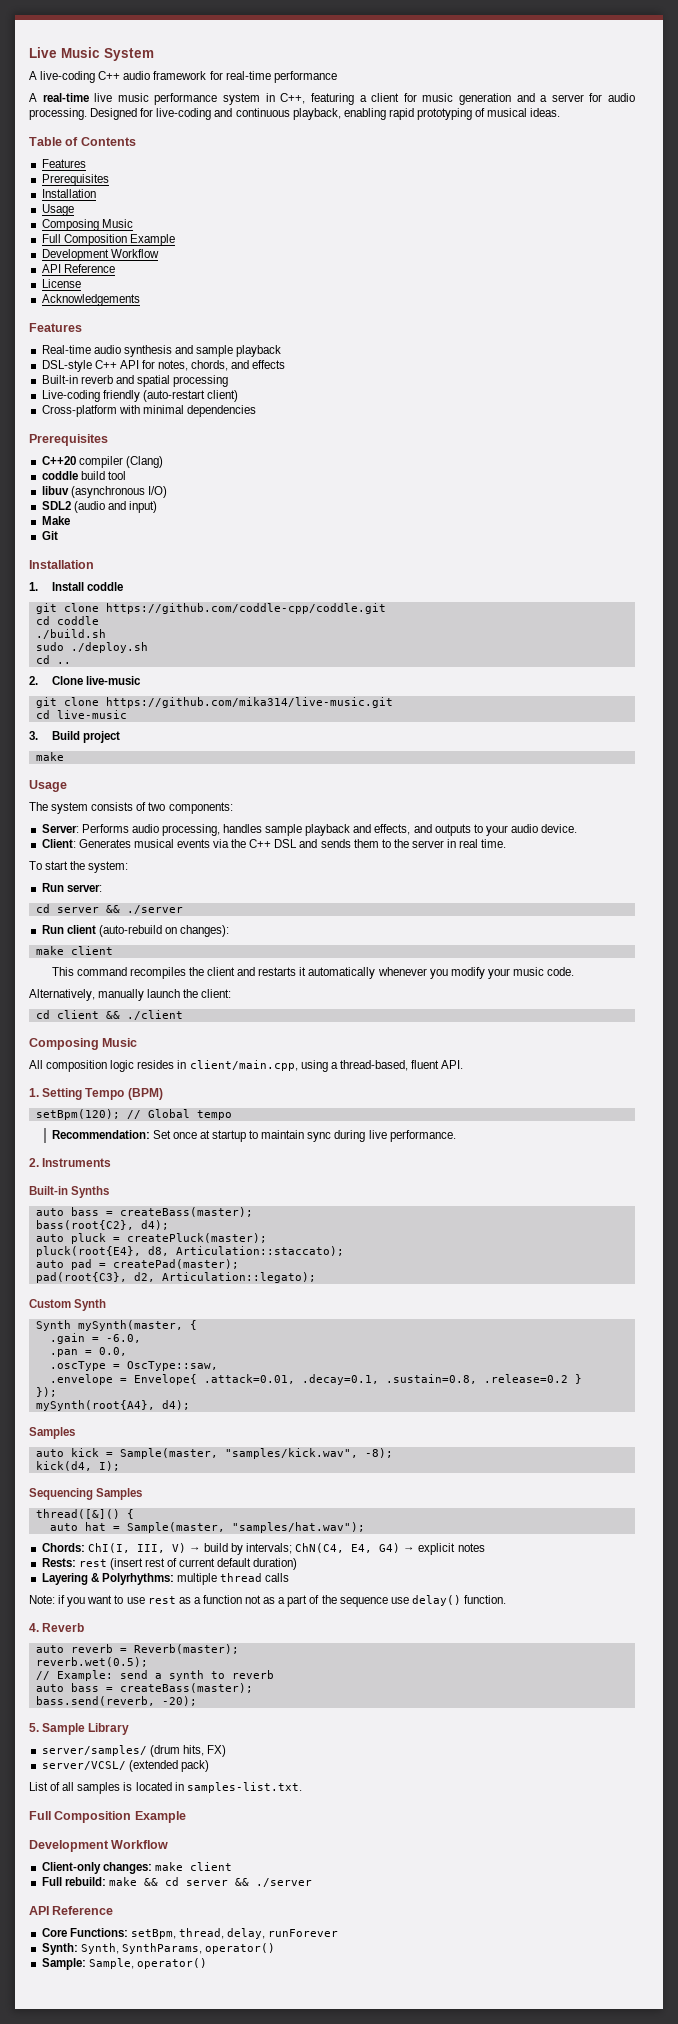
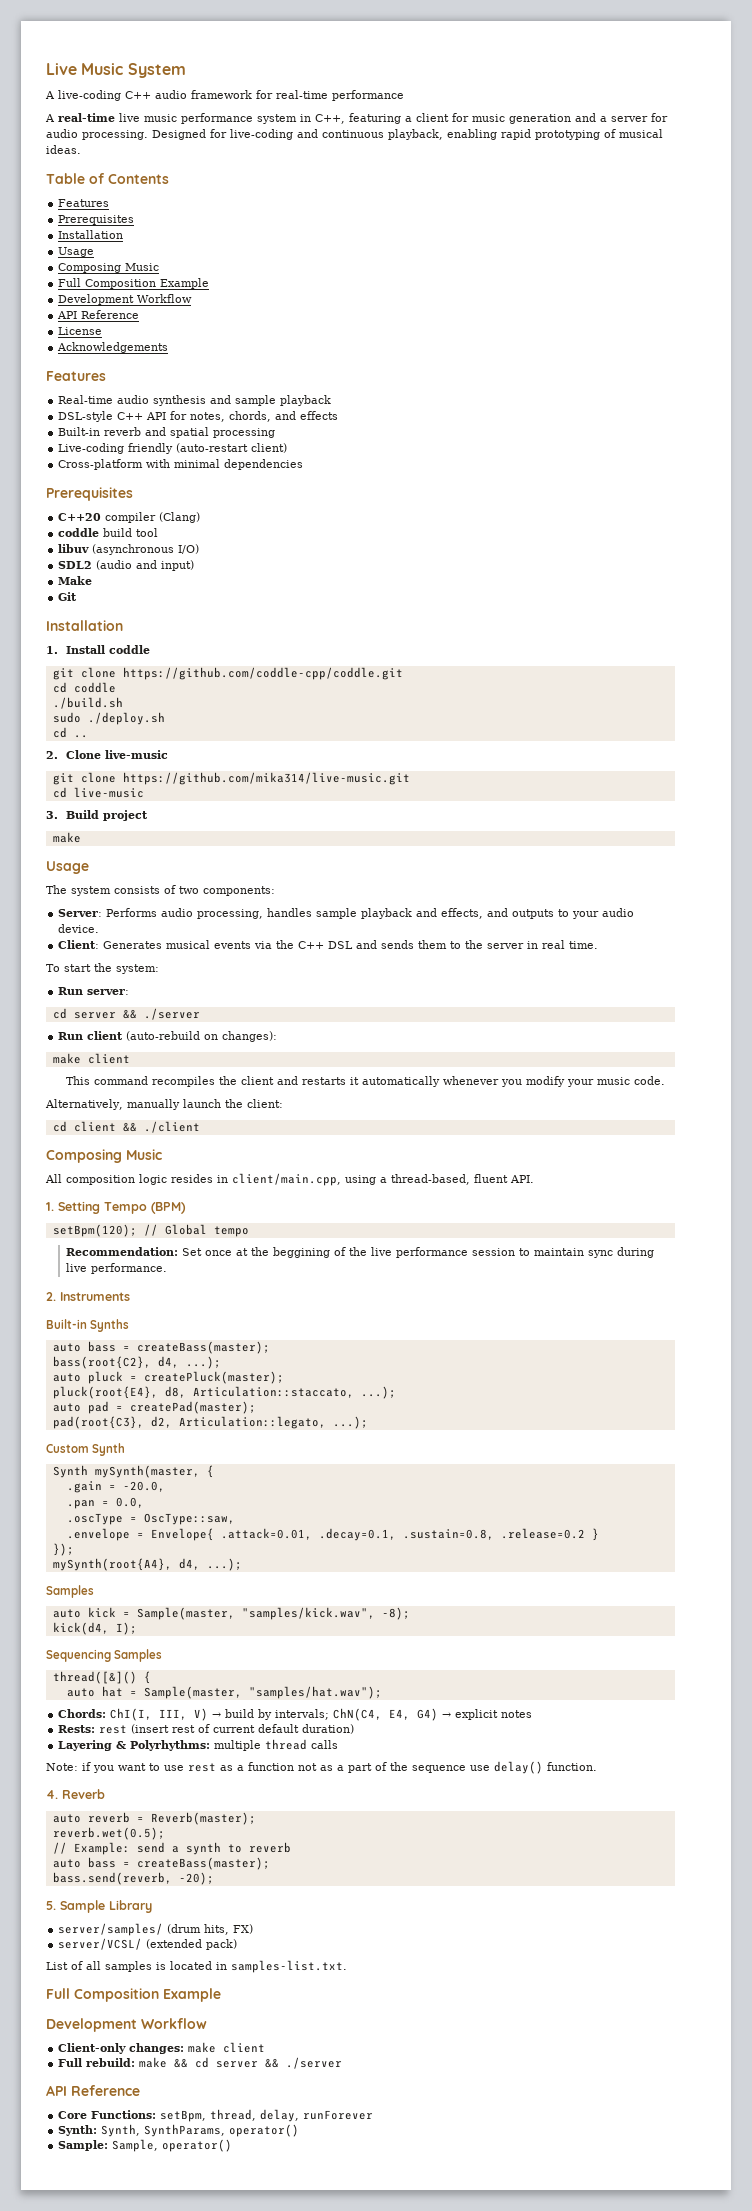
- Recommendation: Set once at startup to maintain sync during live performance.
+ Recommendation: Set once at the beggining of the live performance session to maintain sync during live performance.
- bass(root{C2}, d4);
+ bass(root{C2}, d4, ...);
- pluck(root{E4}, d8, Articulation::staccato);
+ pluck(root{E4}, d8, Articulation::staccato, ...);
- pad(root{C3}, d2, Articulation::legato);
+ pad(root{C3}, d2, Articulation::legato, ...);
- .gain = -6.0,
+ .gain = -20.0,
- mySynth(root{A4}, d4);
+ mySynth(root{A4}, d4, ...);

